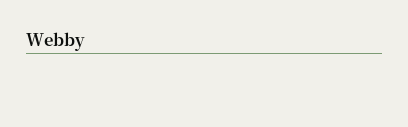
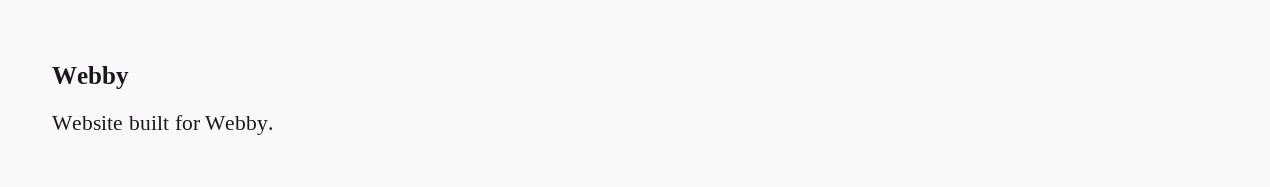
+ Website built for Webby.

